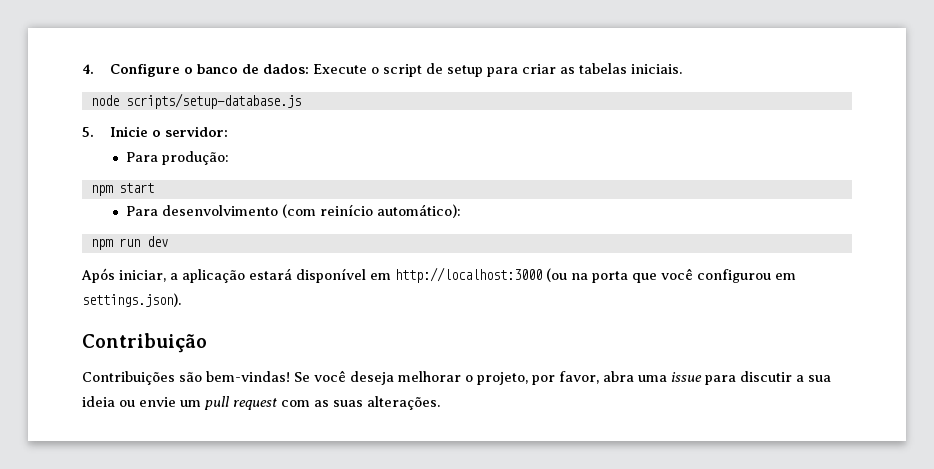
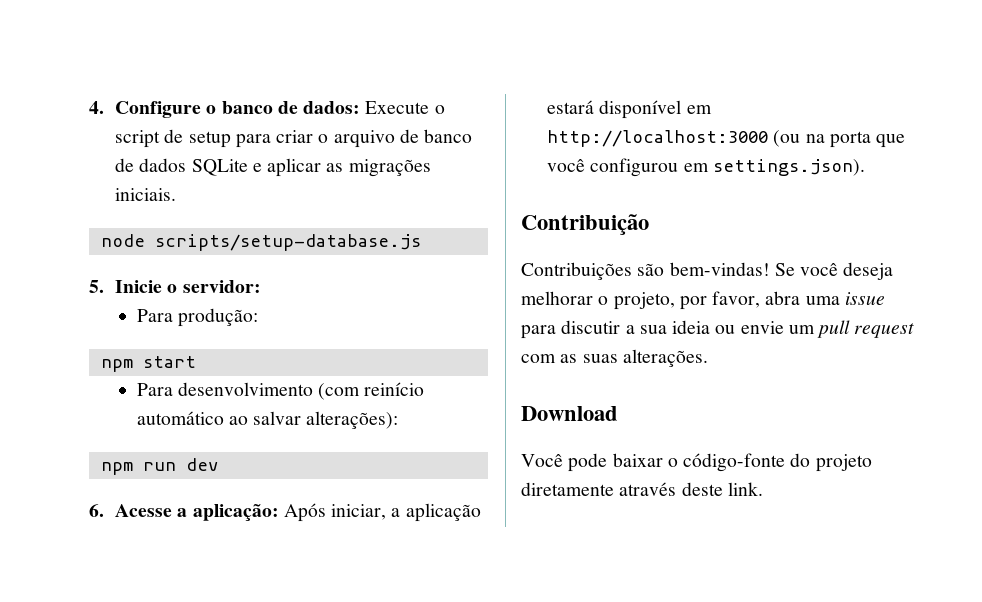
- 4. Configure o banco de dados: Execute o script de setup para criar as tabelas iniciais.
+ 4. Configure o banco de dados: Execute o script de setup para criar o arquivo de banco de dados SQLite e aplicar as migrações iniciais.
- Para desenvolvimento (com reinício automático):
+ Para desenvolvimento (com reinício automático ao salvar alterações):
- Após iniciar, a aplicação estará disponível em http://localhost:3000 (ou na porta que você configurou em settings.json).
+ 6. Acesse a aplicação: Após iniciar, a aplicação estará disponível em http://localhost:3000 (ou na porta que você configurou em settings.json).
+ Download
+ Você pode baixar o código-fonte do projeto diretamente através deste link.

